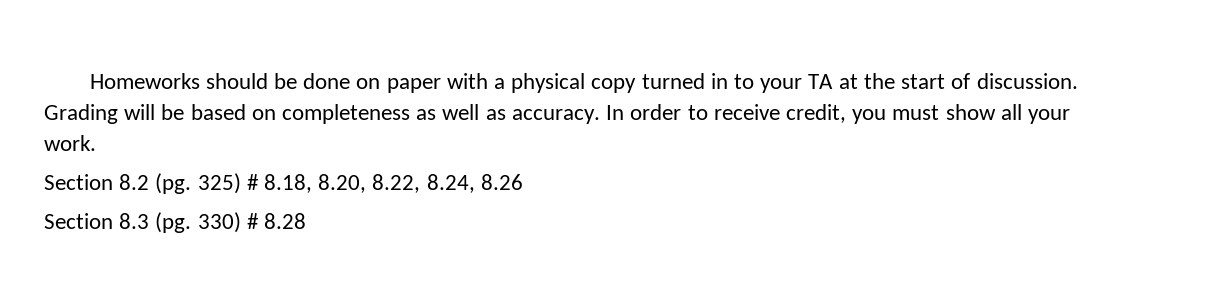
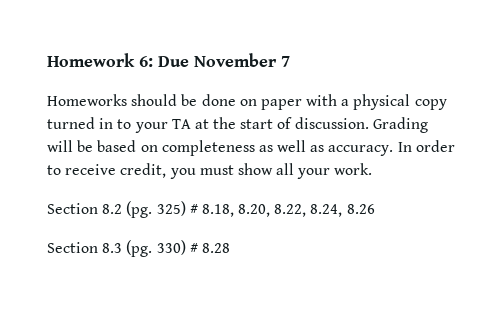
+ Homework 6: Due November 7

